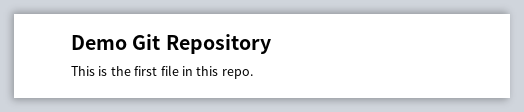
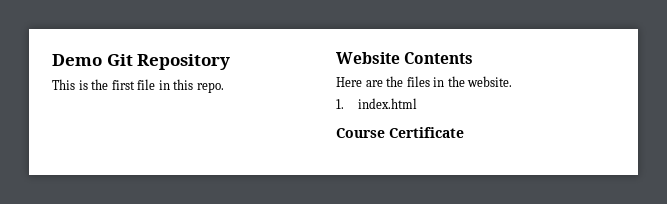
+ Website Contents
+ Here are the files in the website.
+ 1. index.html
+ Course Certificate

